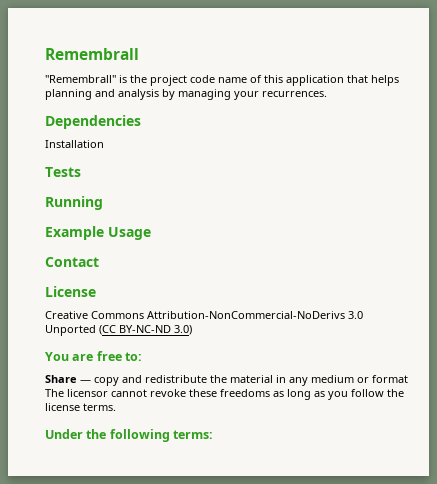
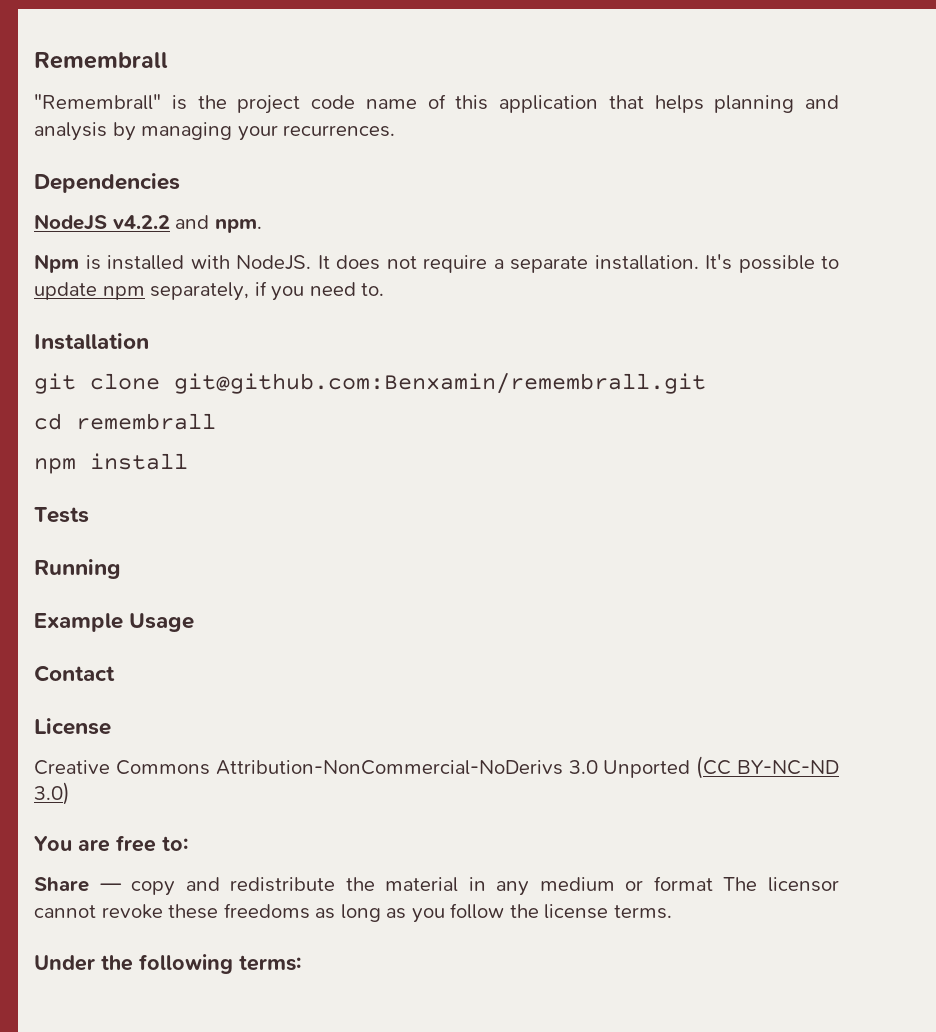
+ NodeJS v4.2.2 and npm.
+ Npm is installed with NodeJS. It does not require a separate installation. It's possible to update npm separately, if you need to.
  Installation
+ git clone git@github.com:Benxamin/remembrall.git
+ cd remembrall
+ npm install

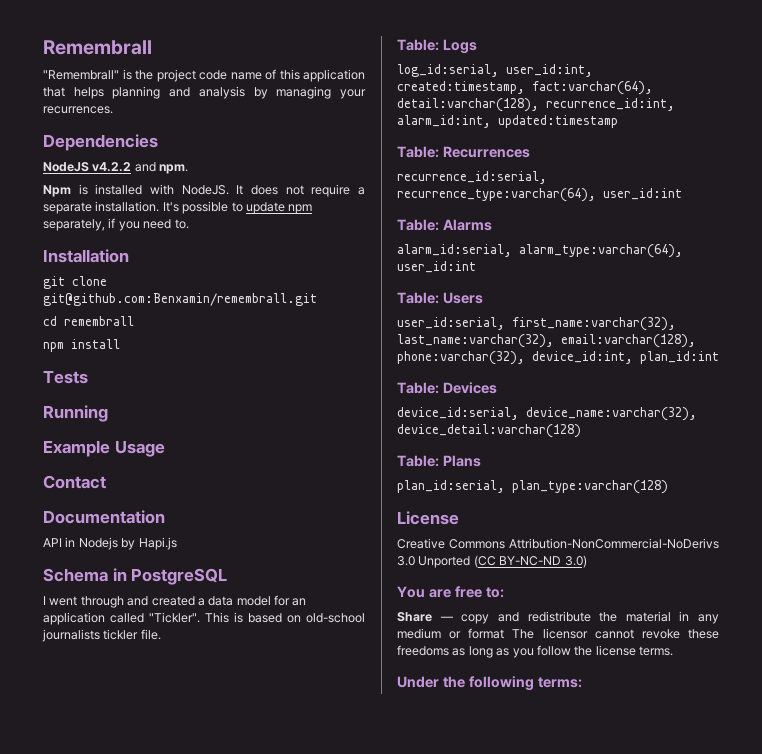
+ Documentation
+ API in Nodejs by Hapi.js
+ Schema in PostgreSQL
+ I went through and created a data model for an application called "Tickler". This is based on old-school journalists tickler file.
+ Table: Logs
+ log_id:serial, user_id:int, created:timestamp, fact:varchar(64), detail:varchar(128), recurrence_id:int, alarm_id:int, updated:timestamp
+ Table: Recurrences
+ recurrence_id:serial, recurrence_type:varchar(64), user_id:int
+ Table: Alarms
+ alarm_id:serial, alarm_type:varchar(64), user_id:int
+ Table: Users
+ user_id:serial, first_name:varchar(32), last_name:varchar(32), email:varchar(128), phone:varchar(32), device_id:int, plan_id:int
+ Table: Devices
+ device_id:serial, device_name:varchar(32), device_detail:varchar(128)
+ Table: Plans
+ plan_id:serial, plan_type:varchar(128)

